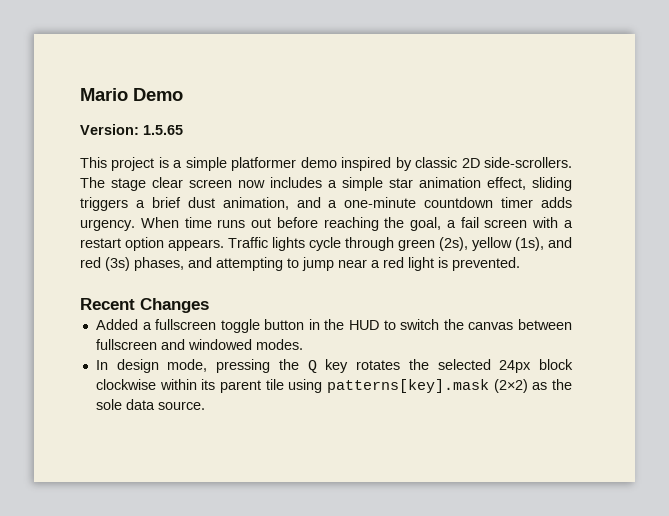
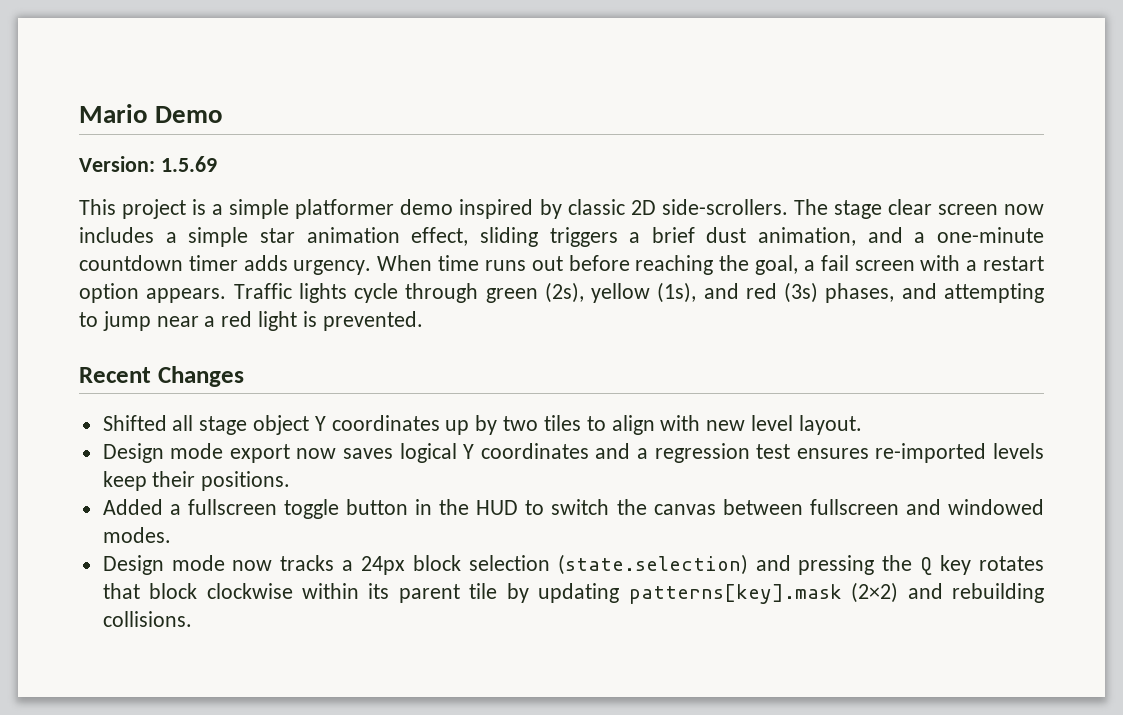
- Version: 1.5.65
+ Version: 1.5.69
+ Shifted all stage object Y coordinates up by two tiles to align with new level layout.
+ Design mode export now saves logical Y coordinates and a regression test ensures re-imported levels keep their positions.
- In design mode, pressing the Q key rotates the selected 24px block clockwise within its parent tile using patterns[key].mask (2×2) as the sole data source.
+ Design mode now tracks a 24px block selection (state.selection) and pressing the Q key rotates that block clockwise within its parent tile by updating patterns[key].mask (2×2) and rebuilding collisions.

